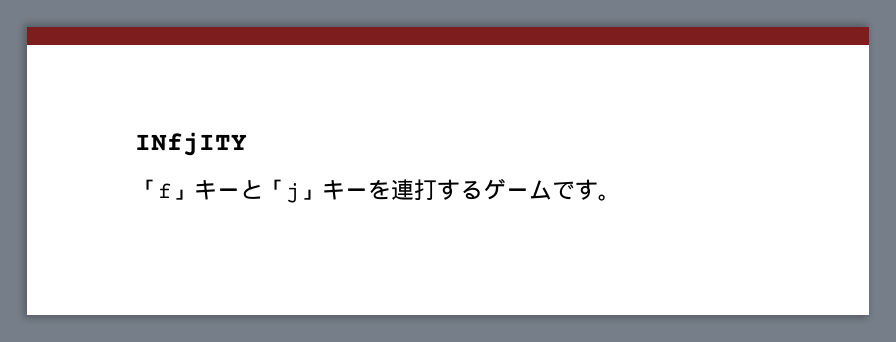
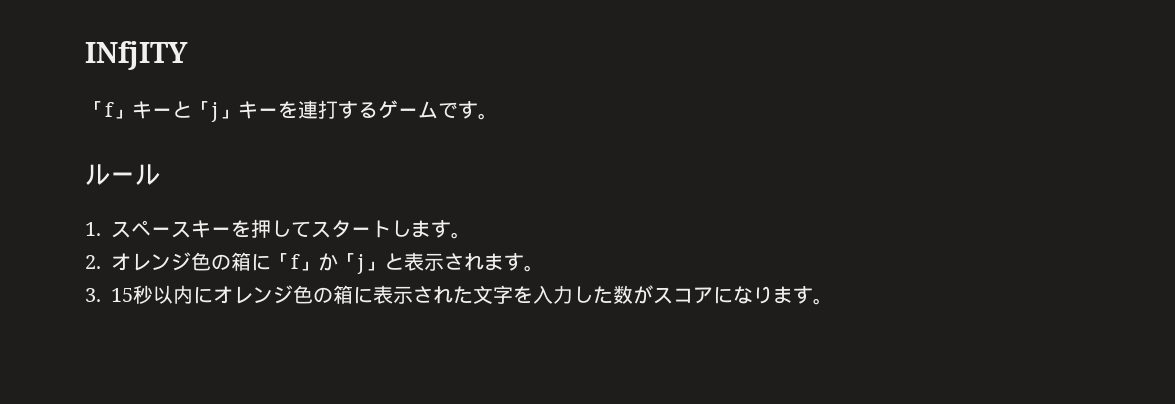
+ ルール
+ 1.スペースキーを押してスタートします。
+ 2.オレンジ色の箱に「f」か「j」と表示されます。
+ 3. 15秒以内にオレンジ色の箱に表示された文字を入力した数がスコアになります。

